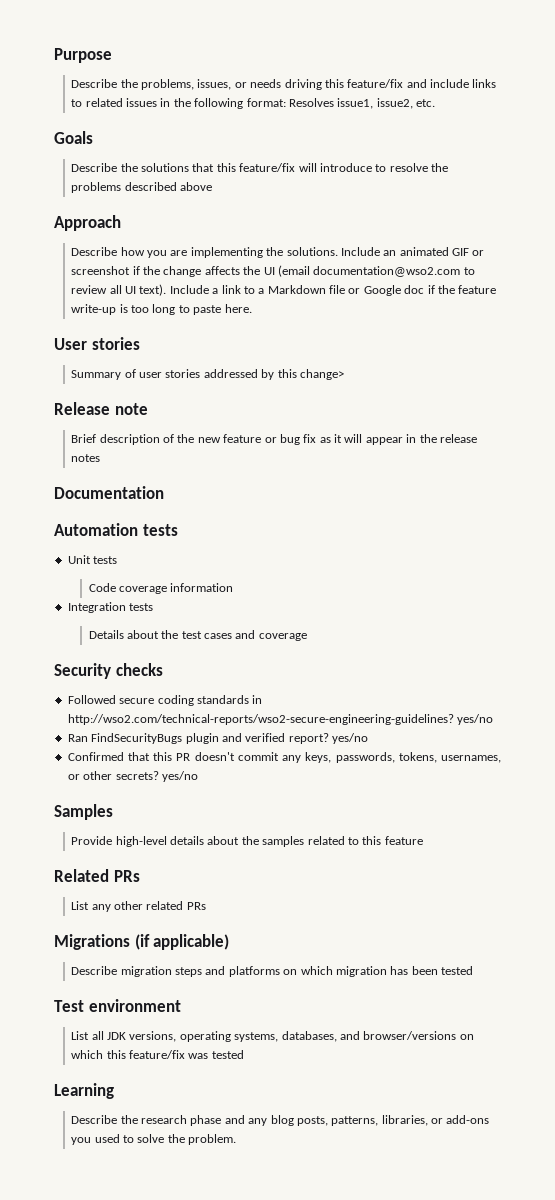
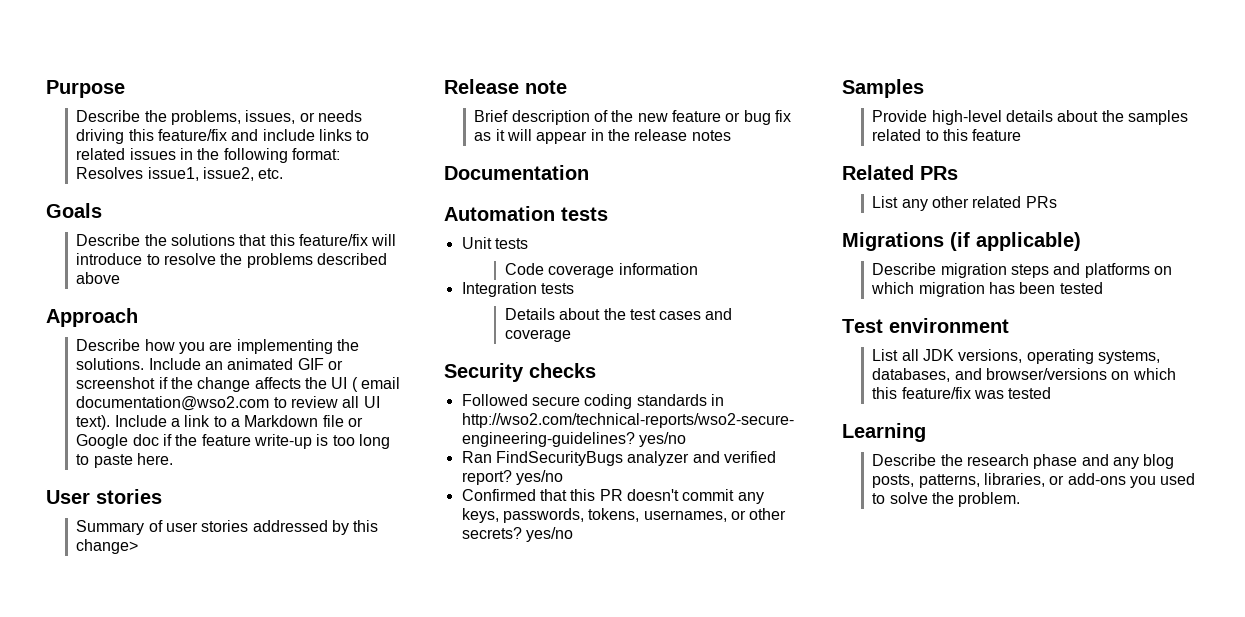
- Include an animated GIF or screenshot if the change affects the UI (email documentation@wso2.com to review all UI text).
+ Include an animated GIF or screenshot if the change affects the UI ( email documentation@wso2.com to review all UI text).
- Ran FindSecurityBugs plugin and verified report? yes/no
+ Ran FindSecurityBugs analyzer and verified report? yes/no

